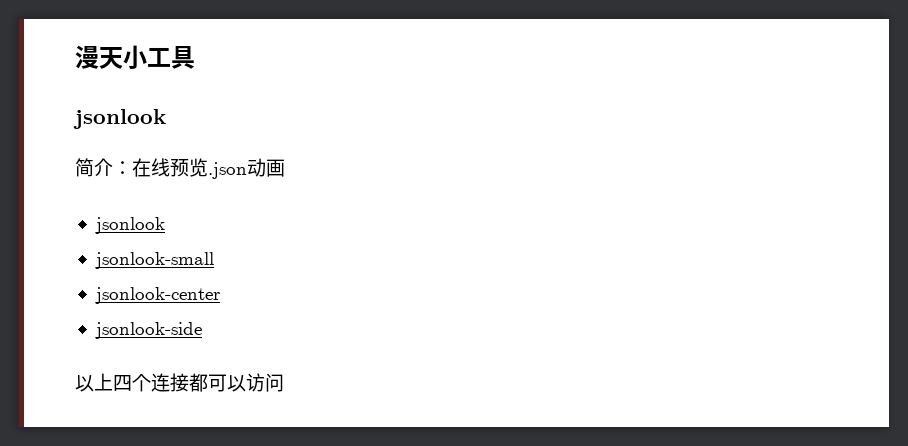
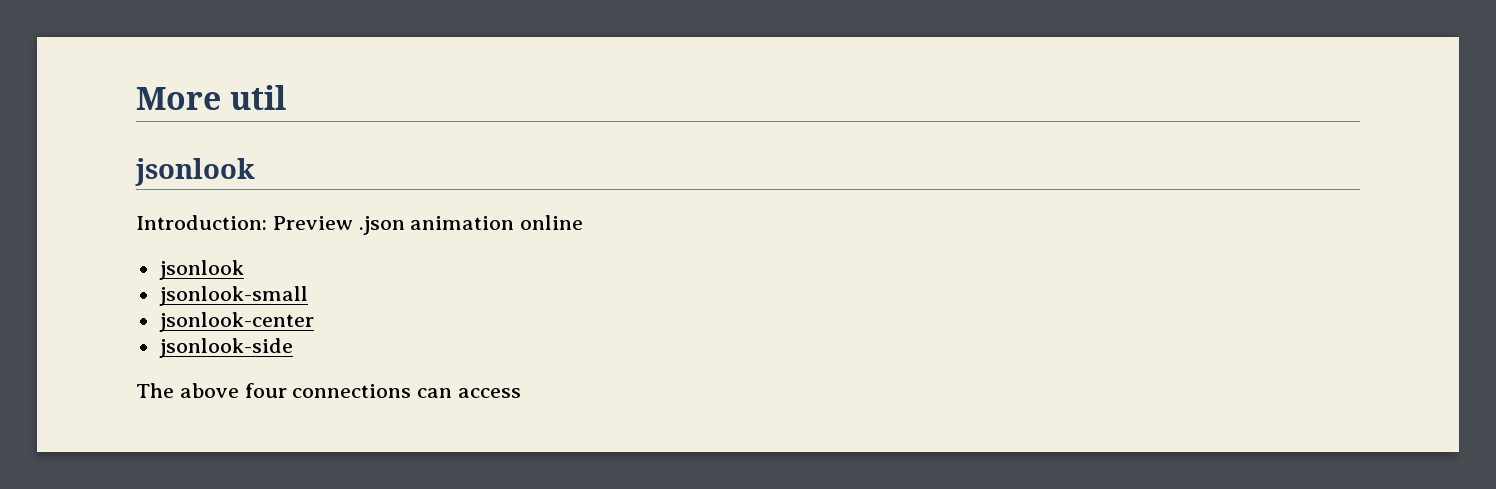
- 漫天小工具
+ More util
  jsonlook
- 简介：在线预览.json动画
+ Introduction: Preview .json animation online
- 以上四个连接都可以访问
+ The above four connections can access

